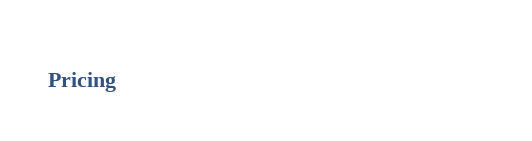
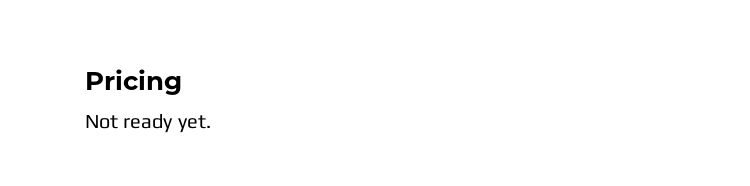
+ Not ready yet.

